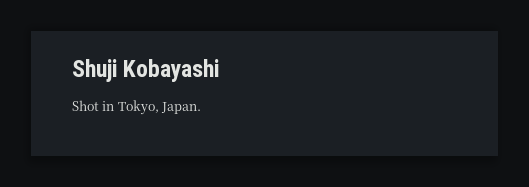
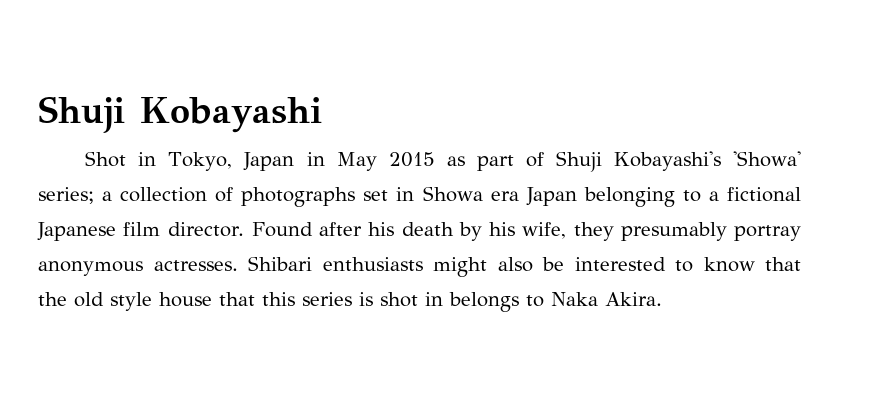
- Shot in Tokyo, Japan.
+ Shot in Tokyo, Japan in May 2015 as part of Shuji Kobayashi's 'Showa' series; a collection of photographs set in Showa era Japan belonging to a fictional Japanese film director. Found after his death by his wife, they presumably portray anonymous actresses. Shibari enthusiasts might also be interested to know that the old style house that this series is shot in belongs to Naka Akira.

